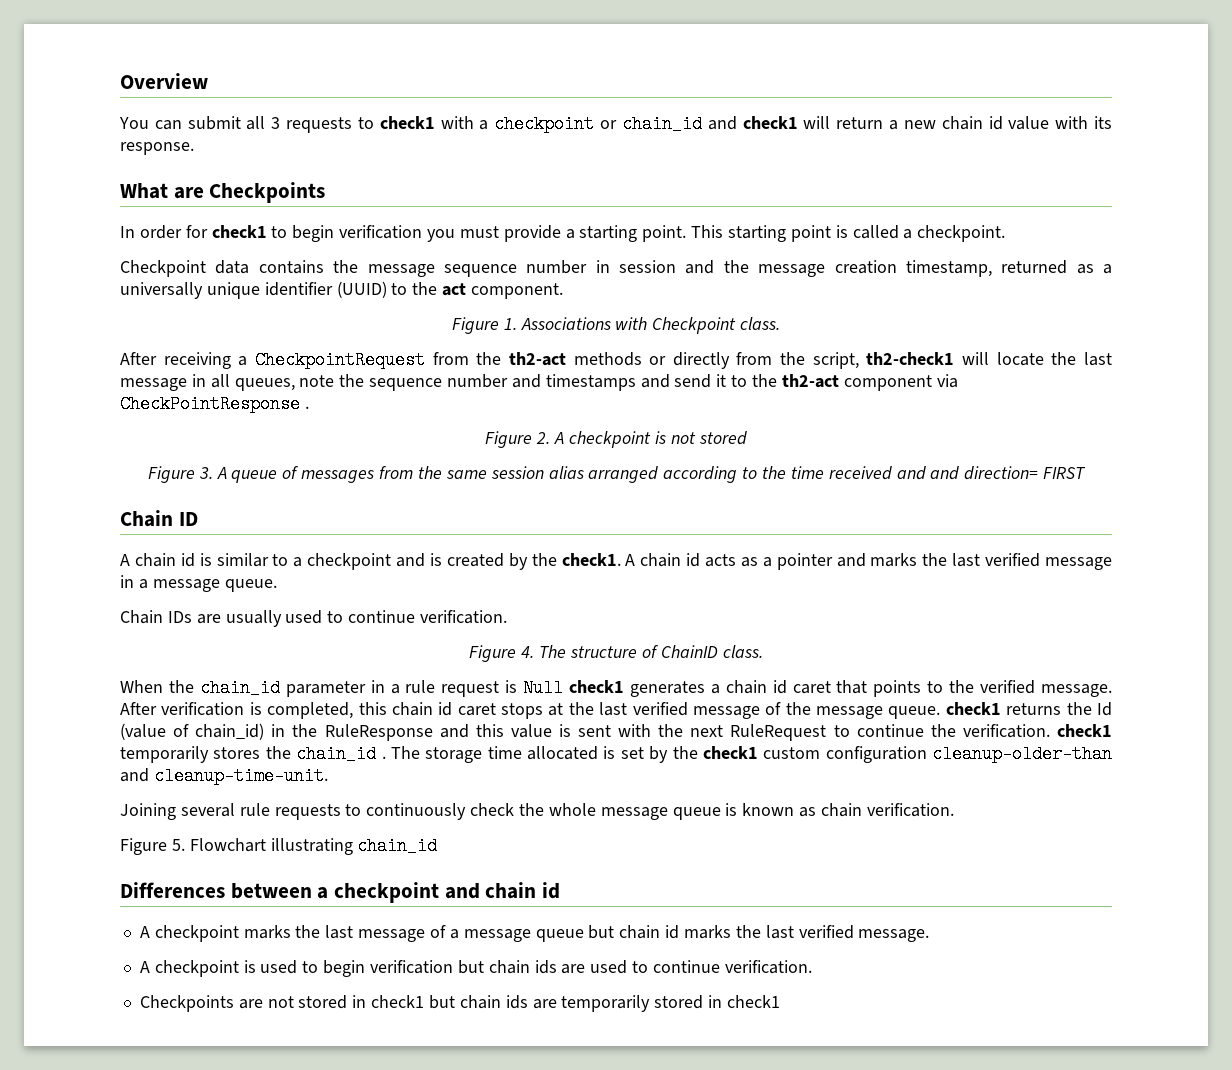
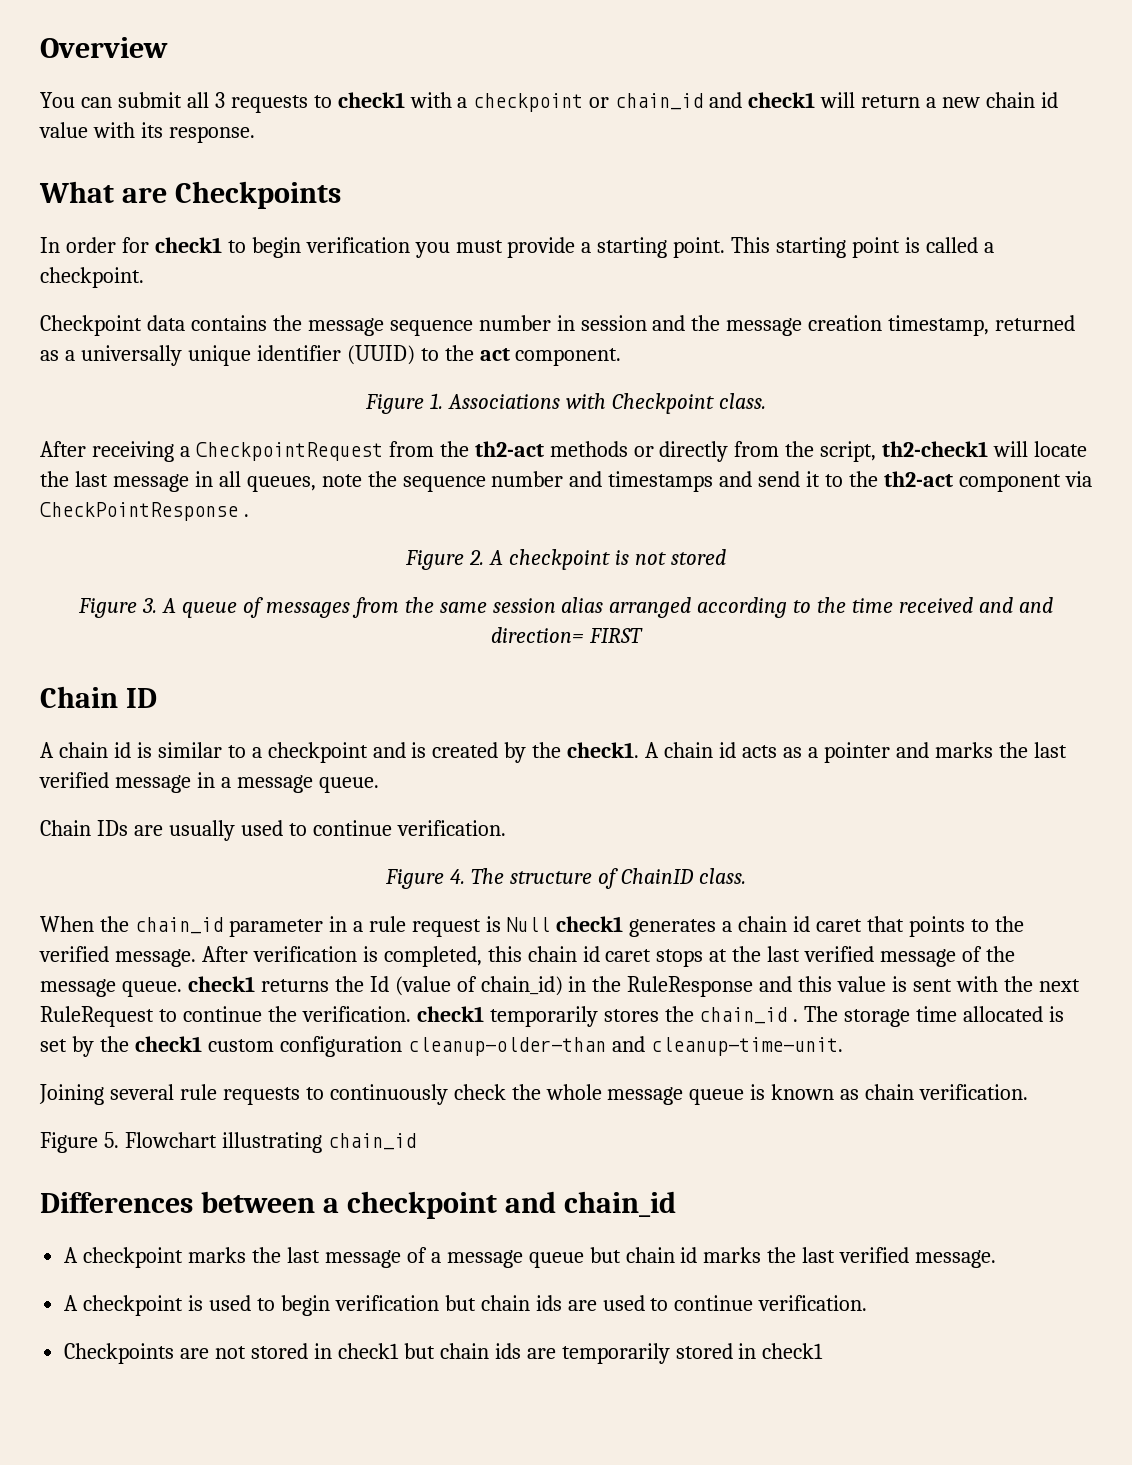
- Differences between a checkpoint and chain id
+ Differences between a checkpoint and chain_id

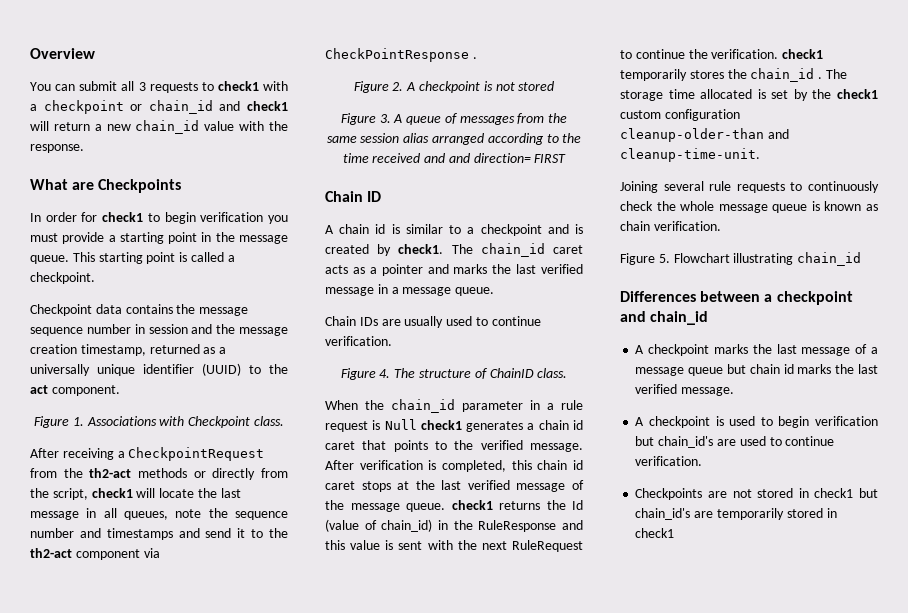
- You can submit all 3 requests to check1 with a checkpoint or chain_id and check1 will return a new chain id value with its response.
+ You can submit all 3 requests to check1 with a checkpoint or chain_id and check1 will return a new chain_id value with the response.
- In order for check1 to begin verification you must provide a starting point.
+ In order for check1 to begin verification you must provide a starting point in the message queue.
- After receiving a CheckpointRequest from the th2-act methods or directly from the script, th2-check1 will locate the last message in all queues, note the sequence number and timestamps and send it to the th2-act component via CheckPointResponse .
+ After receiving a CheckpointRequest from the th2-act methods or directly from the script, check1 will locate the last message in all queues, note the sequence number and timestamps and send it to the th2-act component via CheckPointResponse .
- A chain id is similar to a checkpoint and is created by the check1. A chain id acts as a pointer and marks the last verified message in a message queue.
+ A chain id is similar to a checkpoint and is created by check1. The chain_id caret acts as a pointer and marks the last verified message in a message queue.
- A checkpoint is used to begin verification but chain ids are used to continue verification.
+ A checkpoint is used to begin verification but chain_id's are used to continue verification.
- Checkpoints are not stored in check1 but chain ids are temporarily stored in check1
+ Checkpoints are not stored in check1 but chain_id's are temporarily stored in check1

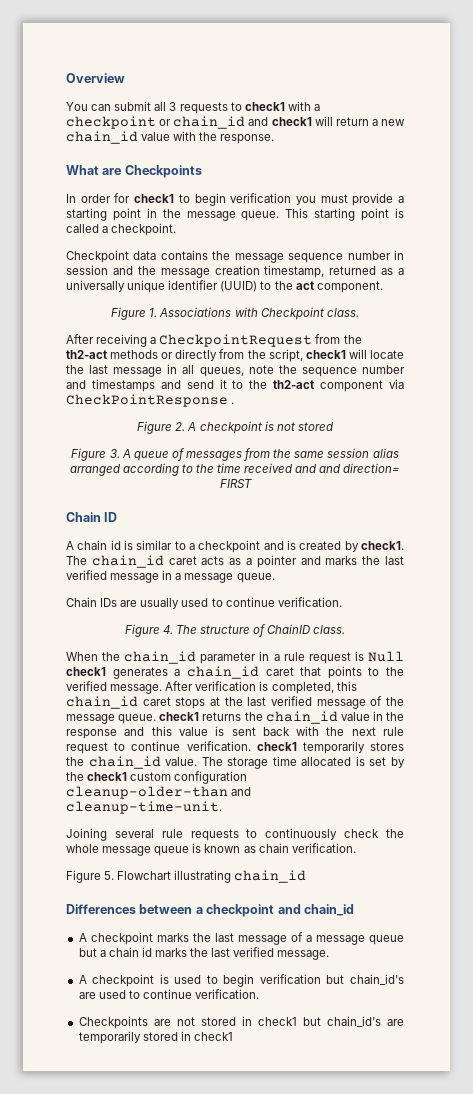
- When the chain_id parameter in a rule request is Null check1 generates a chain id caret that points to the verified message.
+ When the chain_id parameter in a rule request is Null check1 generates a chain_id caret that points to the verified message.
- After verification is completed, this chain id caret stops at the last verified message of the message queue. check1 returns the Id (value of chain_id) in the RuleResponse and this value is sent with the next RuleRequest to continue the verification. check1 temporarily stores the chain_id .
+ After verification is completed, this chain_id caret stops at the last verified message of the message queue. check1 returns the chain_id value in the response and this value is sent back with the next rule request to continue verification. check1 temporarily stores the chain_id value.
- A checkpoint marks the last message of a message queue but chain id marks the last verified message.
+ A checkpoint marks the last message of a message queue but a chain id marks the last verified message.

